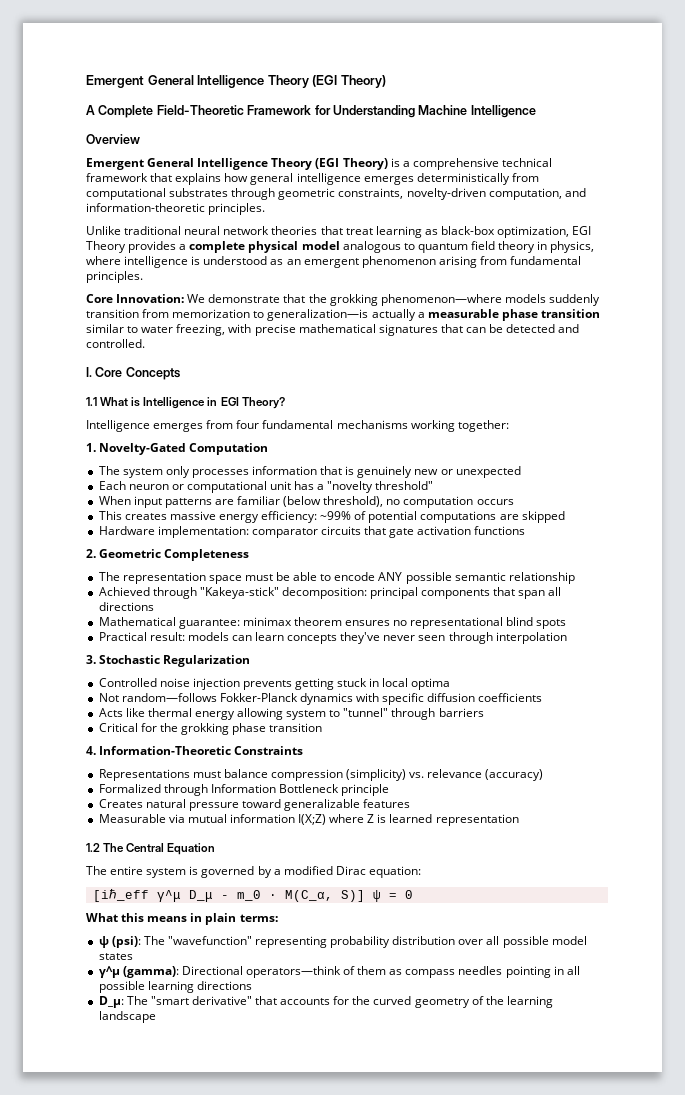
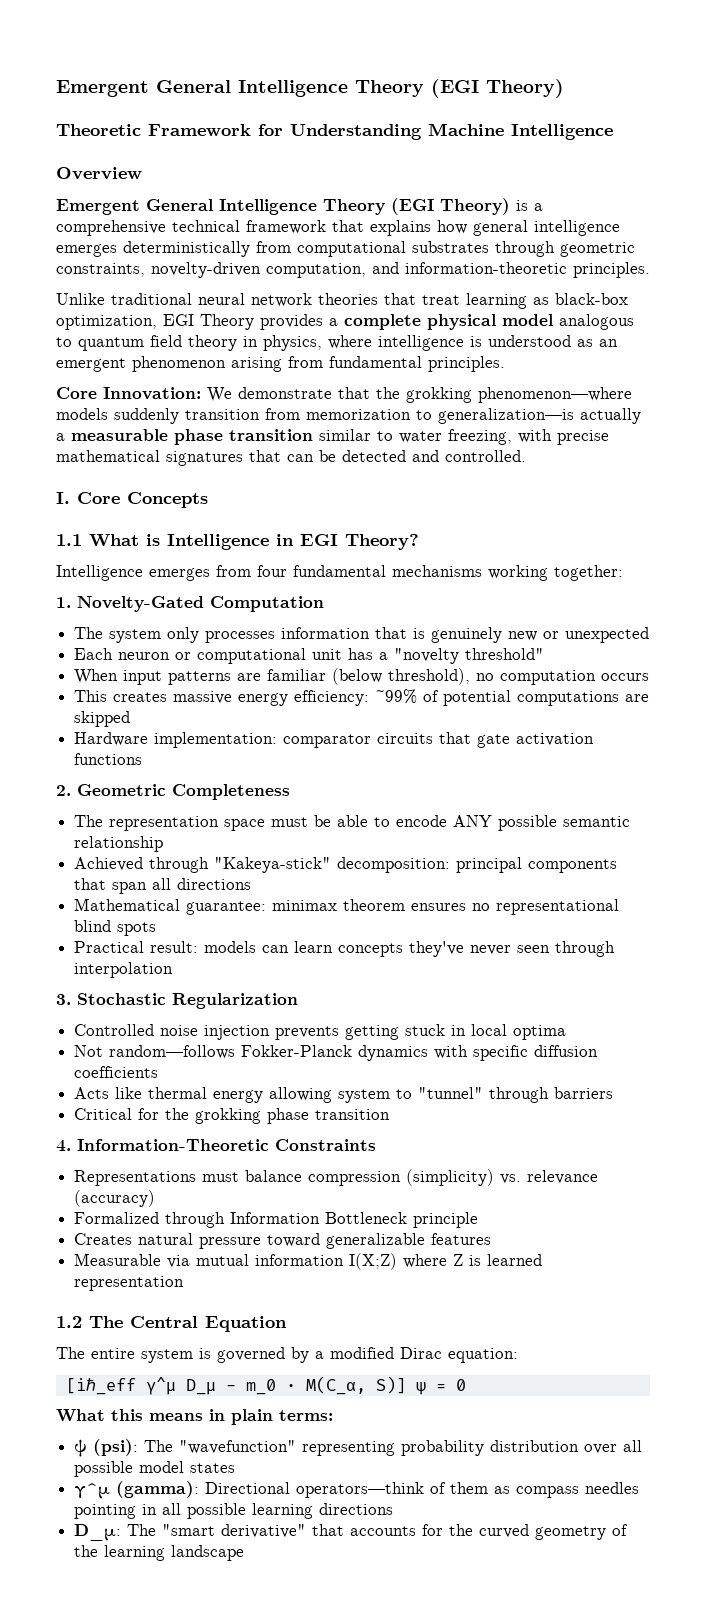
- A Complete Field-Theoretic Framework for Understanding Machine Intelligence
+ Theoretic Framework for Understanding Machine Intelligence

